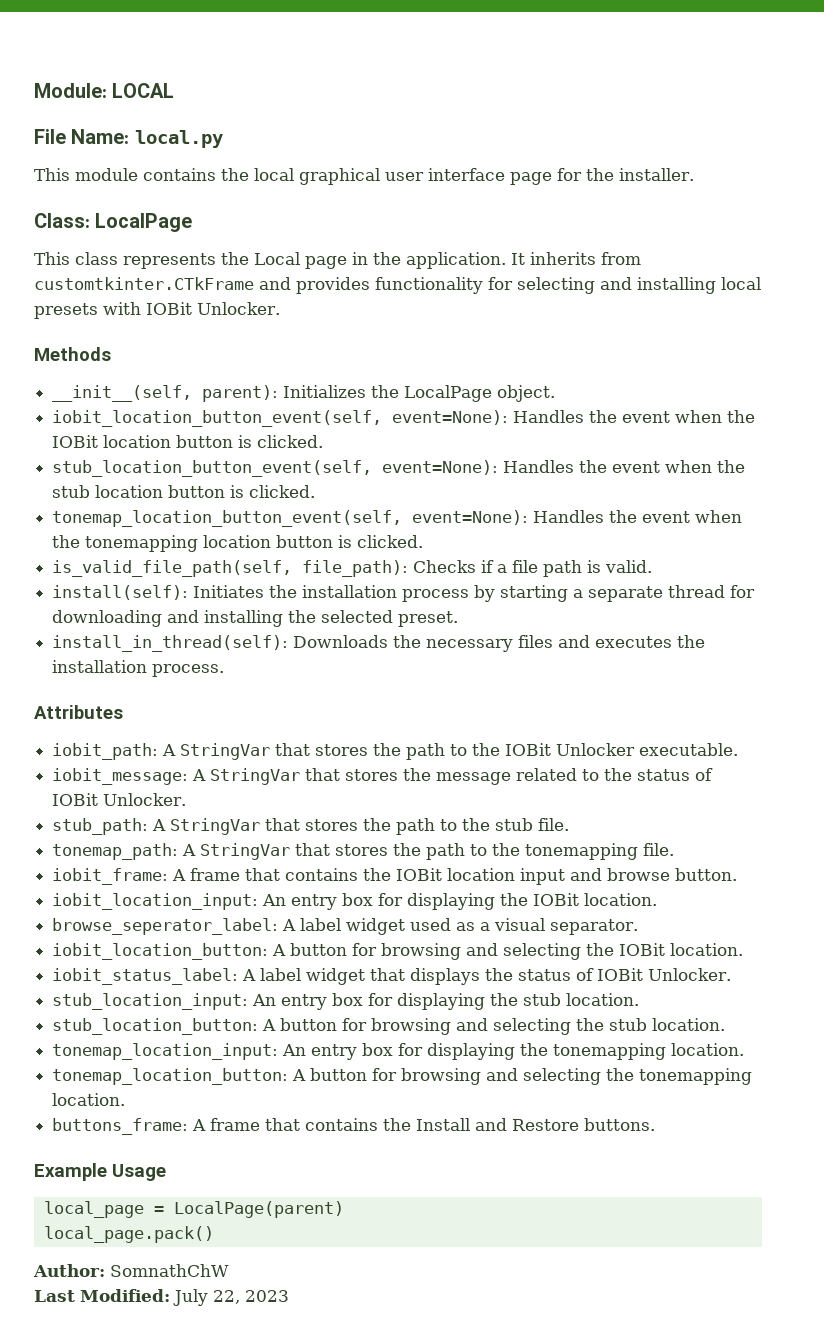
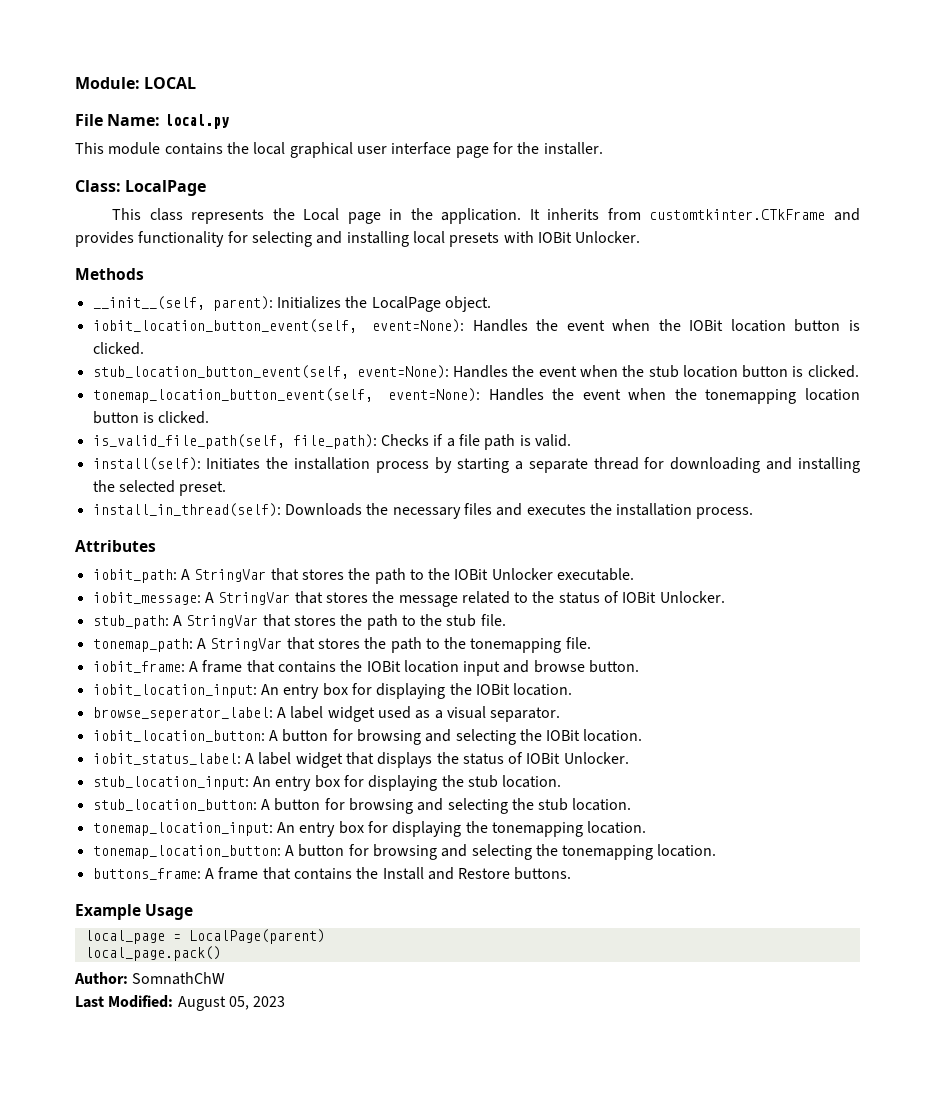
- Last Modified: July 22, 2023
+ Last Modified: August 05, 2023

